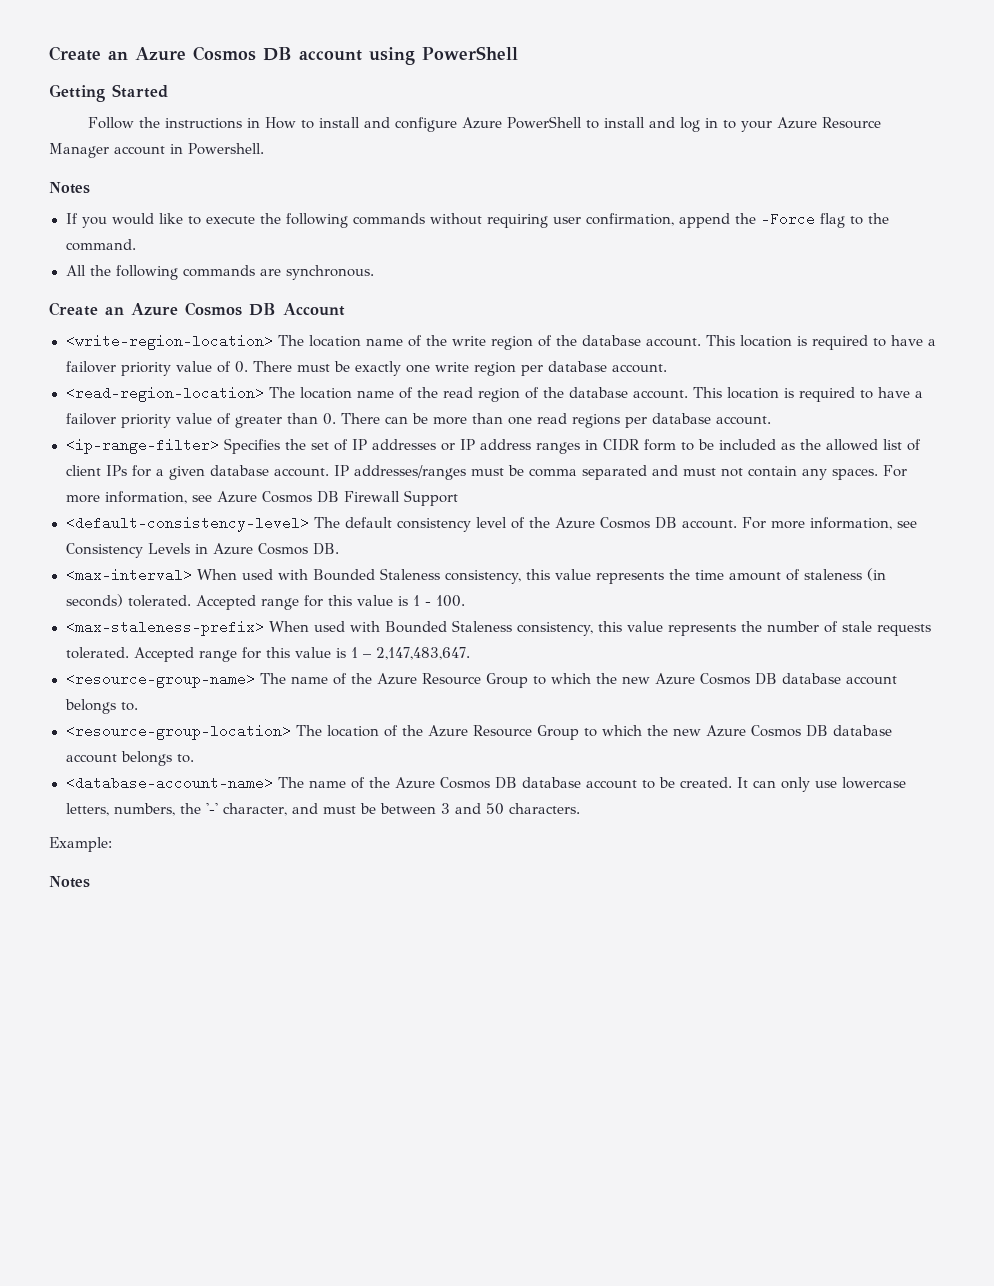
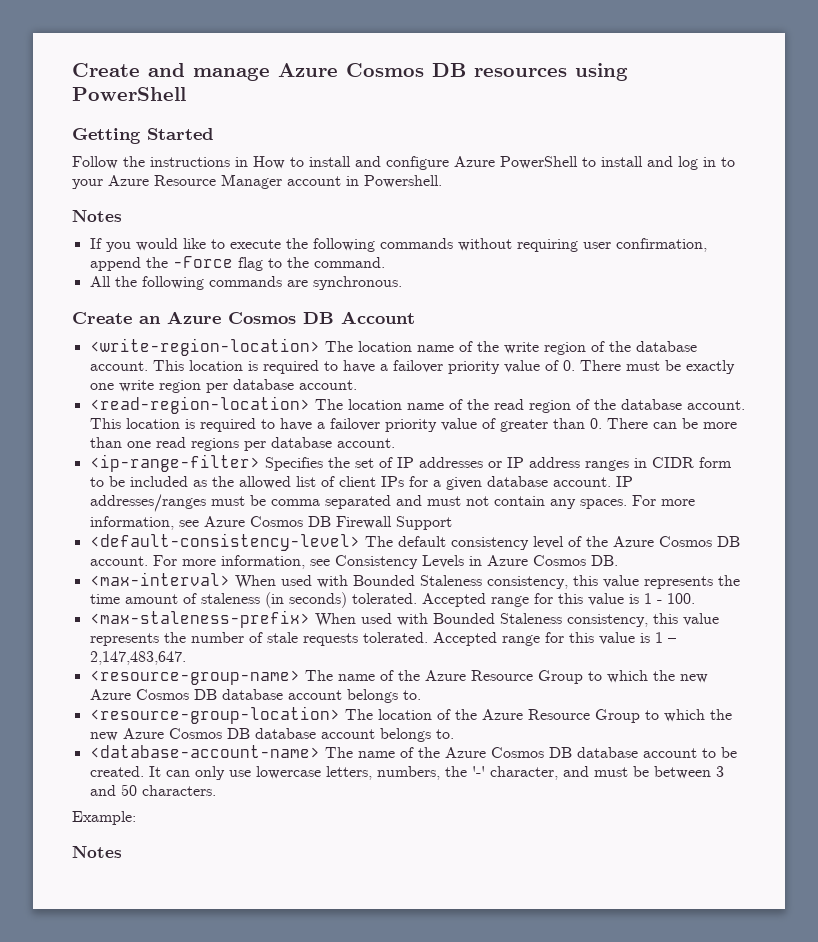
- Create an Azure Cosmos DB account using PowerShell
+ Create and manage Azure Cosmos DB resources using PowerShell

